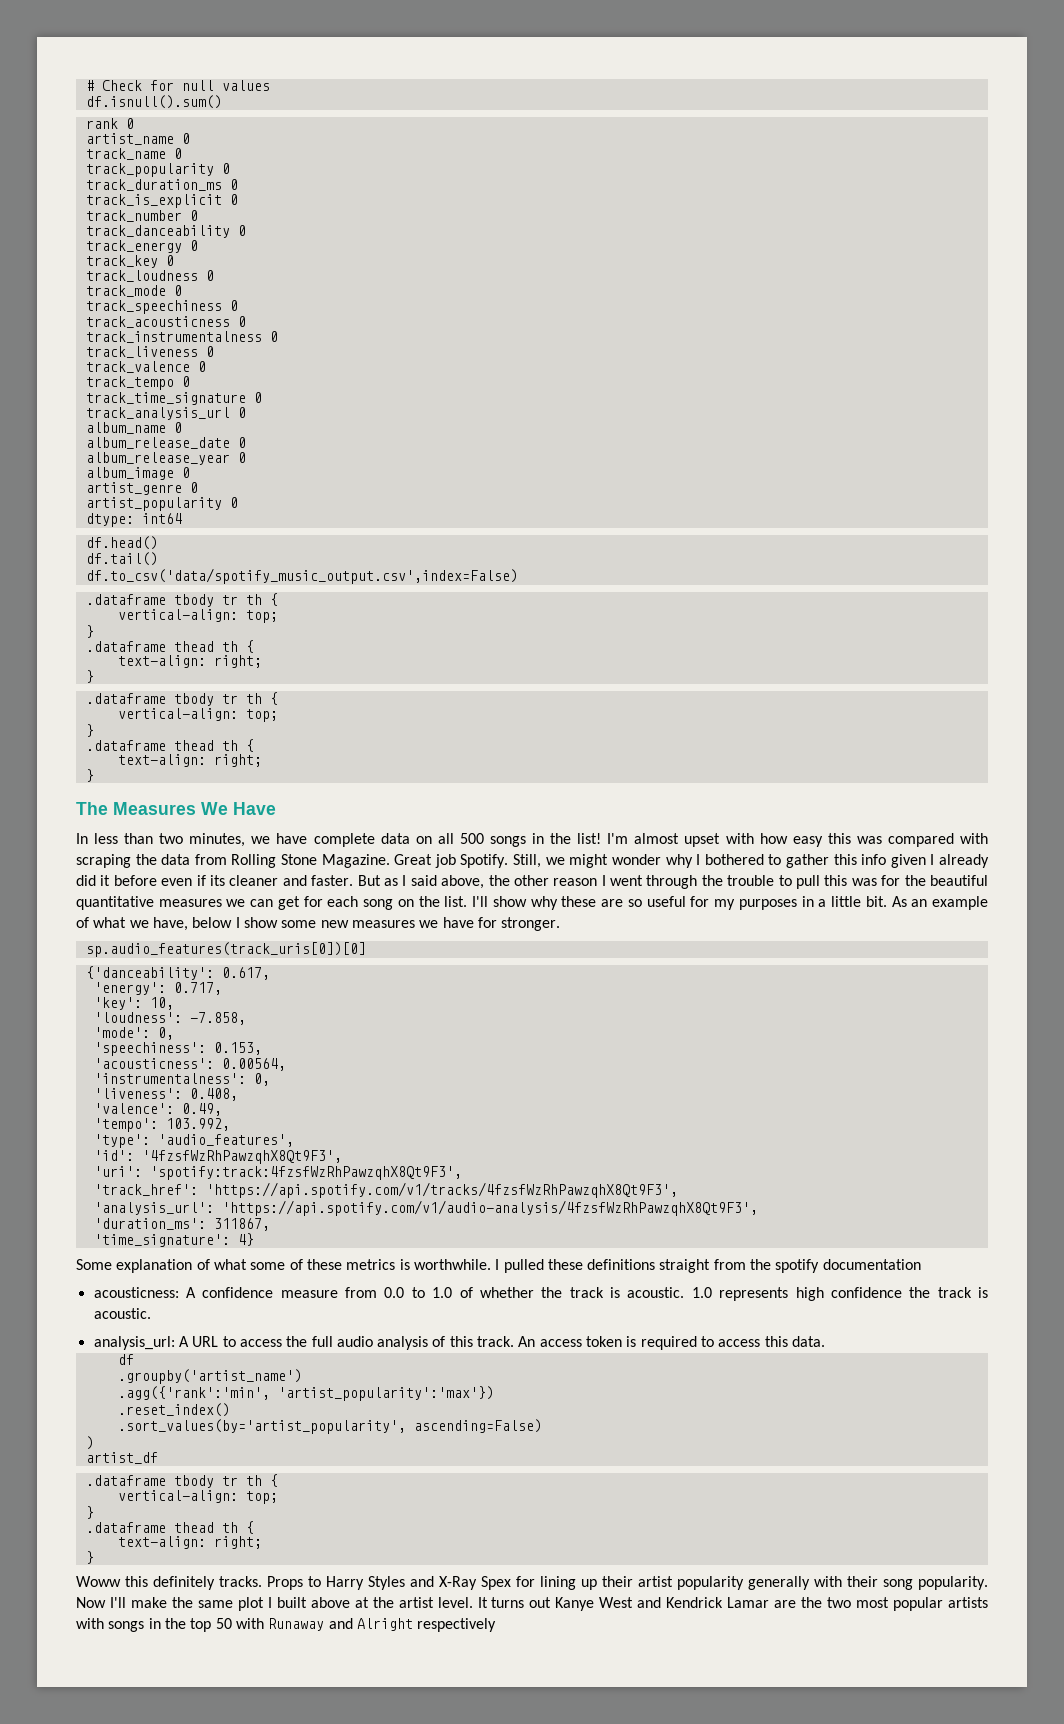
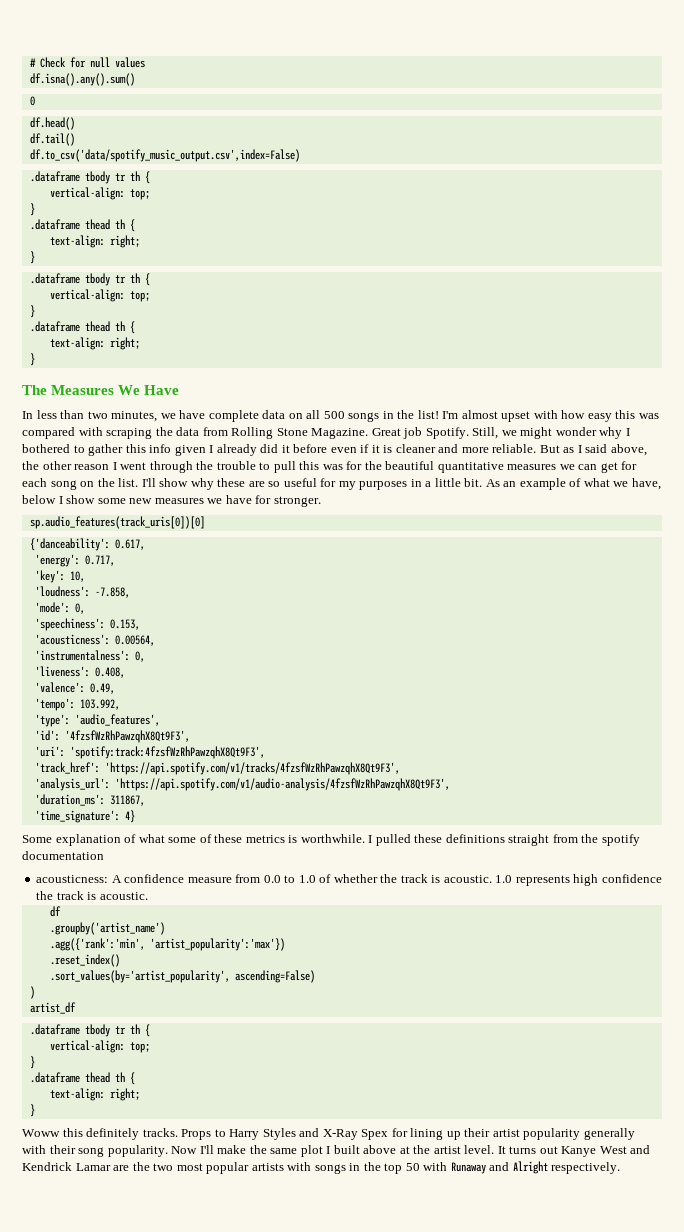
- df.isnull().sum()
- rank 0
- artist_name 0
- track_name 0
- track_popularity 0
- track_duration_ms 0
- track_is_explicit 0
- track_number 0
- track_danceability 0
- track_energy 0
- track_key 0
- track_loudness 0
- track_mode 0
- track_speechiness 0
- track_acousticness 0
- track_instrumentalness 0
- track_liveness 0
- track_valence 0
- track_tempo 0
- track_time_signature 0
- track_analysis_url 0
- album_name 0
- album_release_date 0
- album_release_year 0
- album_image 0
- artist_genre 0
- artist_popularity 0
- dtype: int64
+ df.isna().any().sum()
+ 0
- Still, we might wonder why I bothered to gather this info given I already did it before even if its cleaner and faster.
+ Still, we might wonder why I bothered to gather this info given I already did it before even if it is cleaner and more reliable.
- analysis_url: A URL to access the full audio analysis of this track. An access token is required to access this data.
- It turns out Kanye West and Kendrick Lamar are the two most popular artists with songs in the top 50 with Runaway and Alright respectively
+ It turns out Kanye West and Kendrick Lamar are the two most popular artists with songs in the top 50 with Runaway and Alright respectively.

